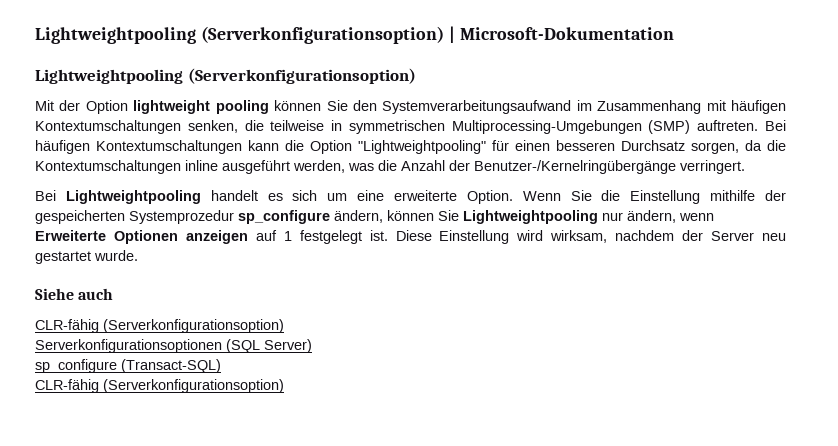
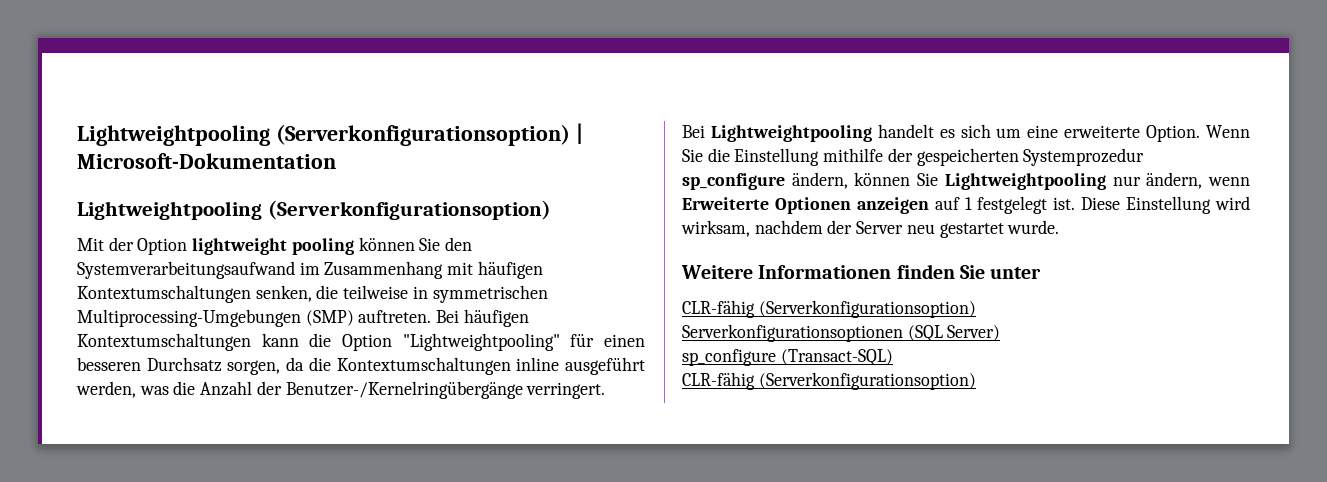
- Siehe auch
+ Weitere Informationen finden Sie unter

